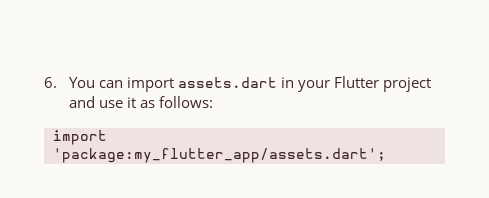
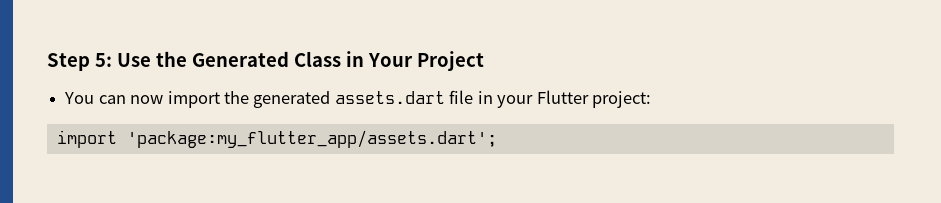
- 6. You can import assets.dart in your Flutter project and use it as follows:
+ Step 5: Use the Generated Class in Your Project
+ You can now import the generated assets.dart file in your Flutter project:

